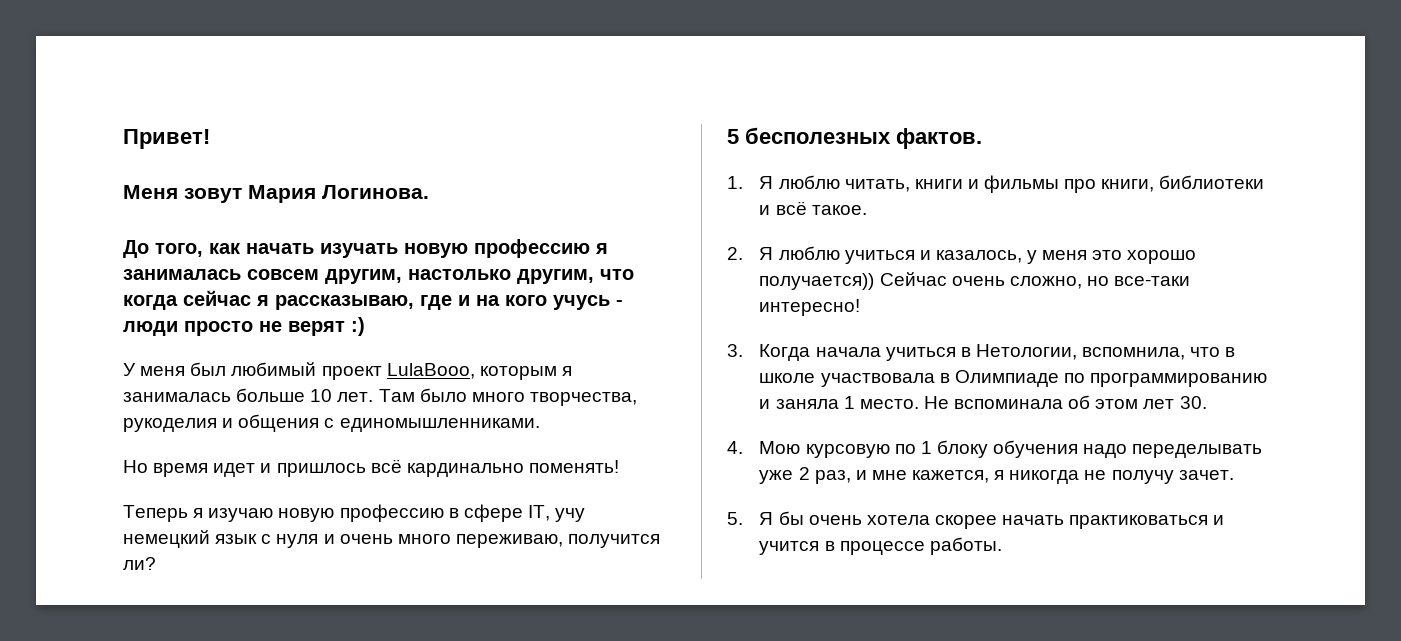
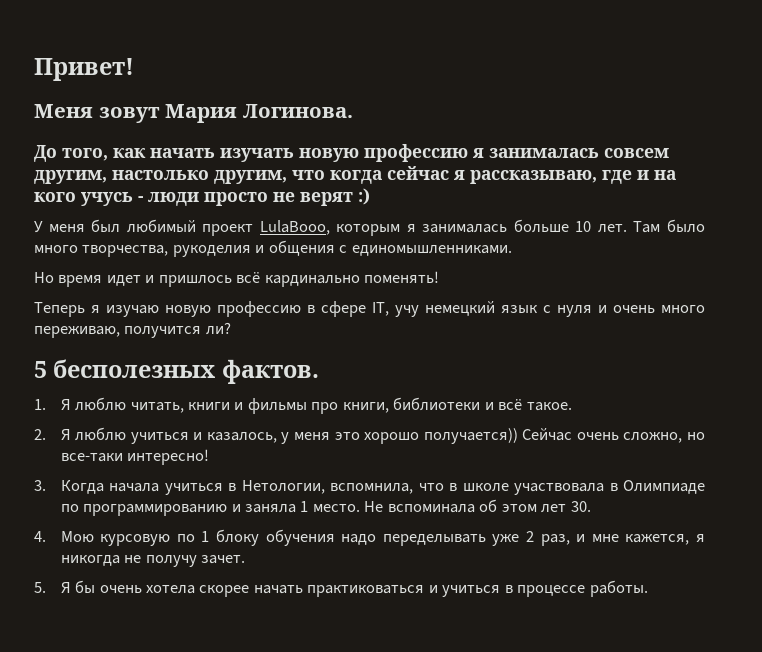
- 5. Я бы очень хотела скорее начать практиковаться и учится в процессе работы.
+ 5. Я бы очень хотела скорее начать практиковаться и учиться в процессе работы.

